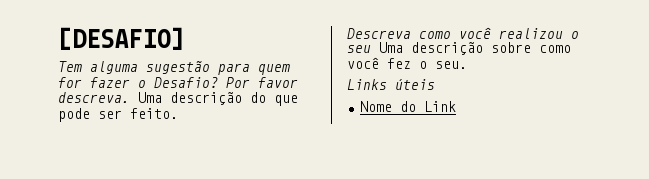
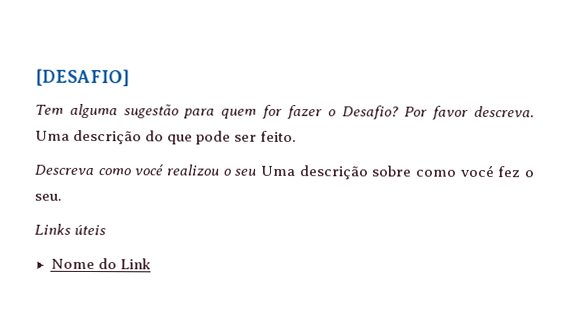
- Descreva como você realizou o seu Uma descrição sobre como você fez o seu.
+ Descreva como vocé realizou o seu Uma descrição sobre como vocé fez o seu.

